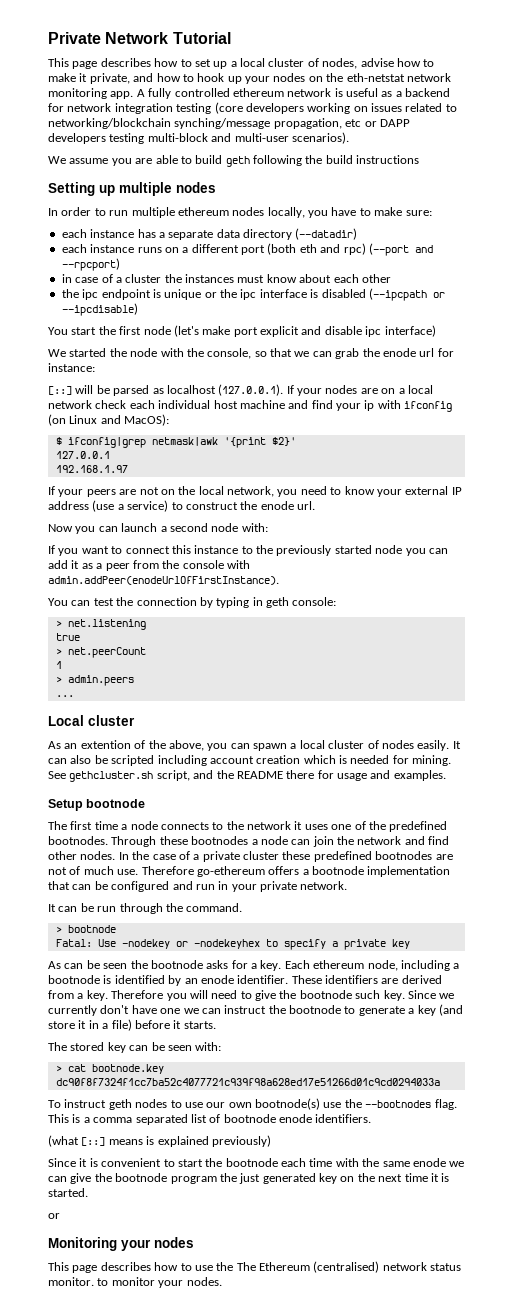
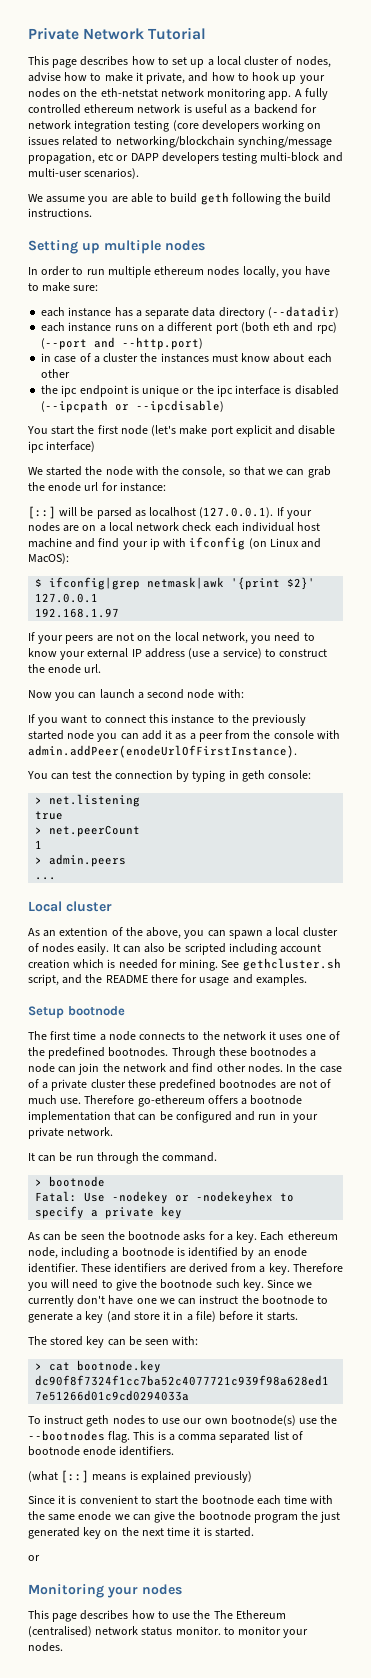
- We assume you are able to build geth following the build instructions
+ We assume you are able to build geth following the build instructions.
- each instance runs on a different port (both eth and rpc) (--port and --rpcport)
+ each instance runs on a different port (both eth and rpc) (--port and --http.port)

